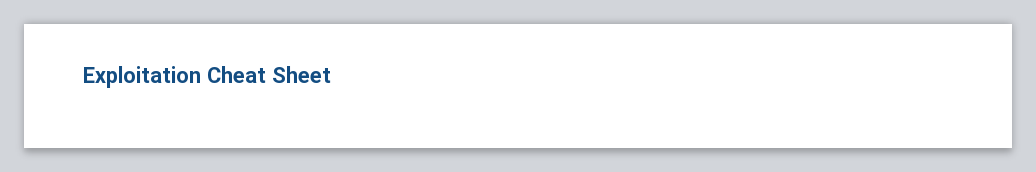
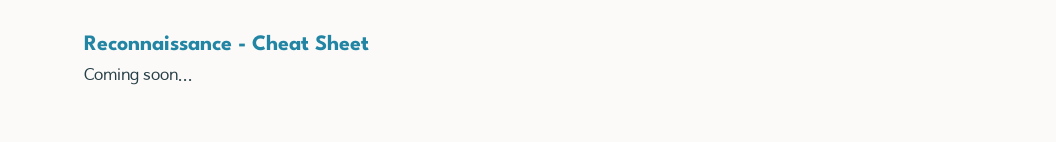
- Exploitation Cheat Sheet
+ Reconnaissance - Cheat Sheet
+ Coming soon...

